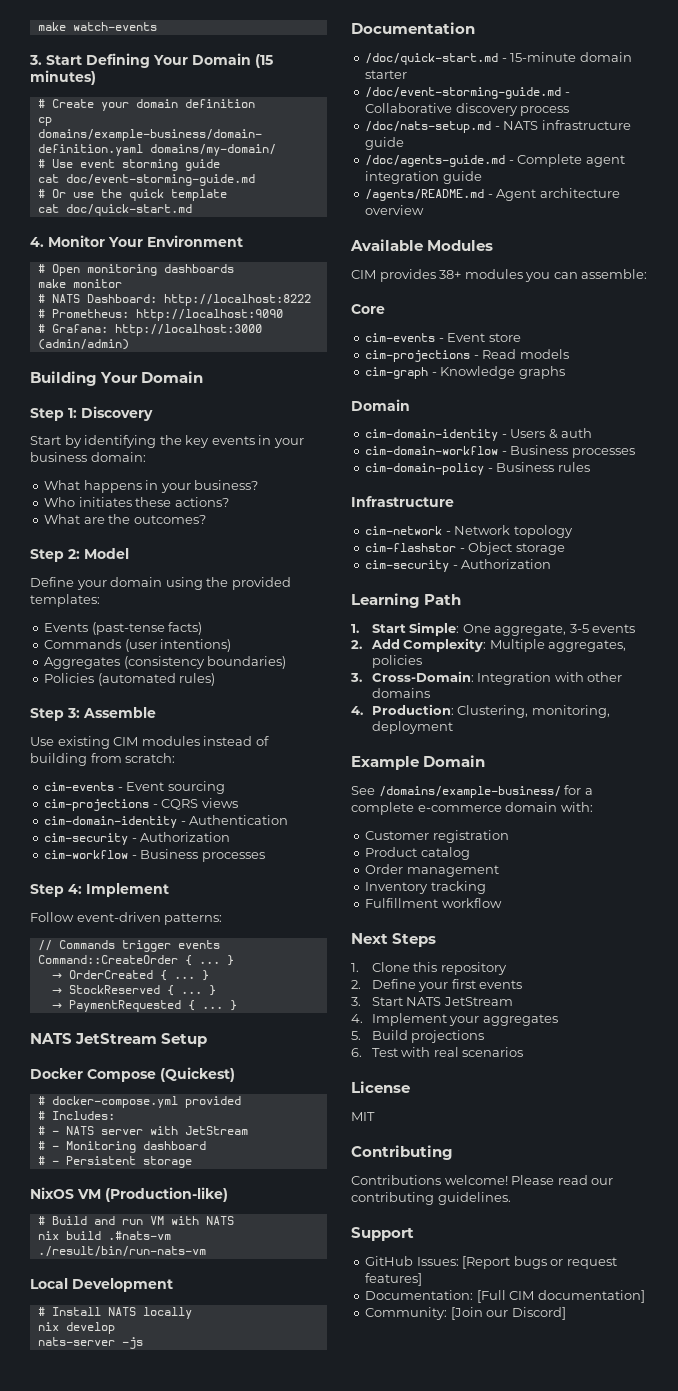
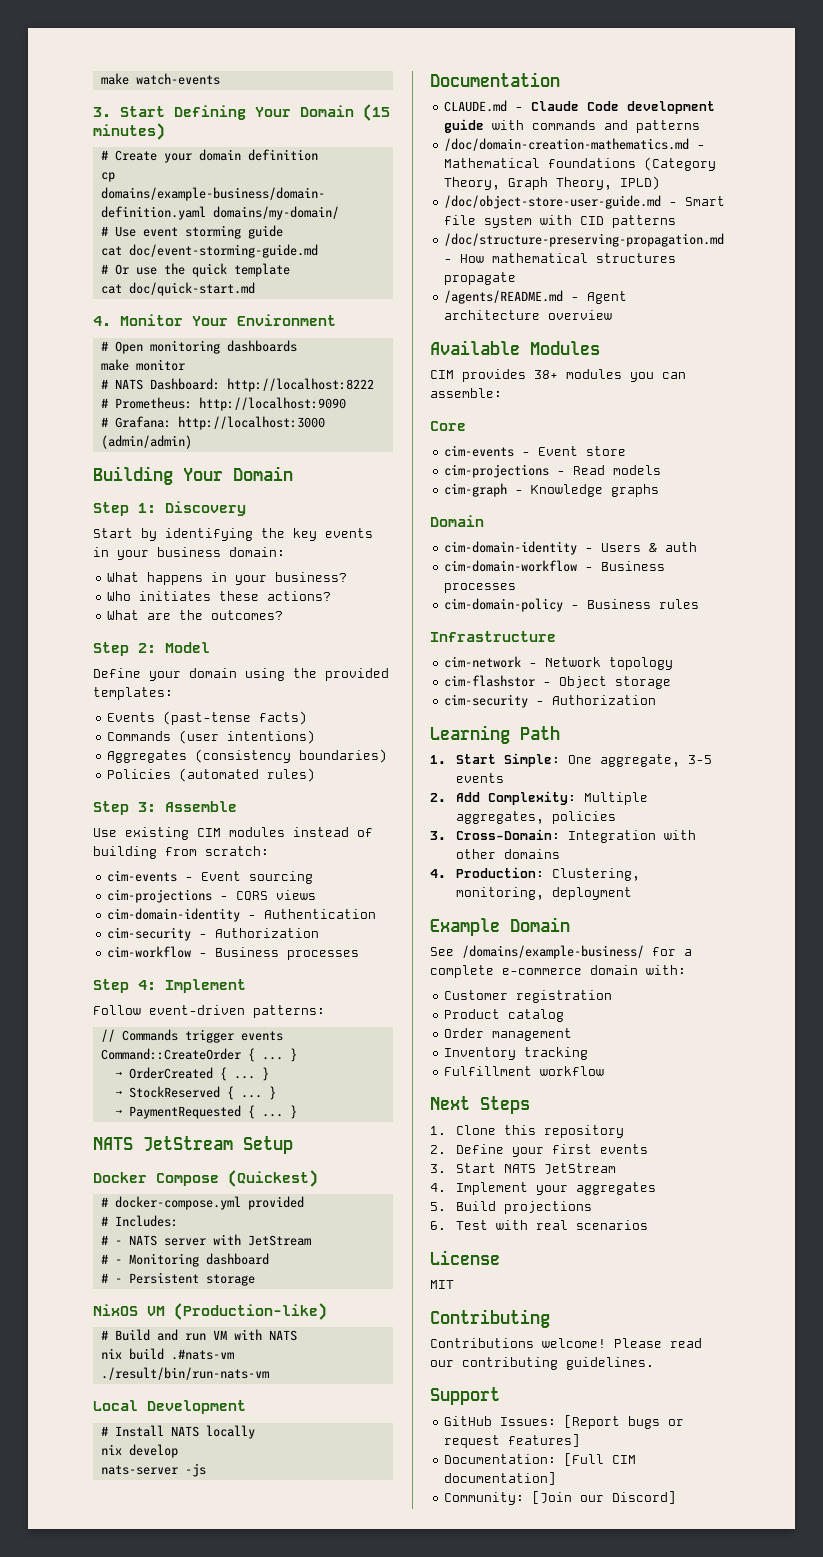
- /doc/quick-start.md - 15-minute domain starter
- /doc/event-storming-guide.md - Collaborative discovery process
- /doc/nats-setup.md - NATS infrastructure guide
- /doc/agents-guide.md - Complete agent integration guide
+ CLAUDE.md - Claude Code development guide with commands and patterns
+ /doc/domain-creation-mathematics.md - Mathematical foundations (Category Theory, Graph Theory, IPLD)
+ /doc/object-store-user-guide.md - Smart file system with CID patterns
+ /doc/structure-preserving-propagation.md - How mathematical structures propagate

